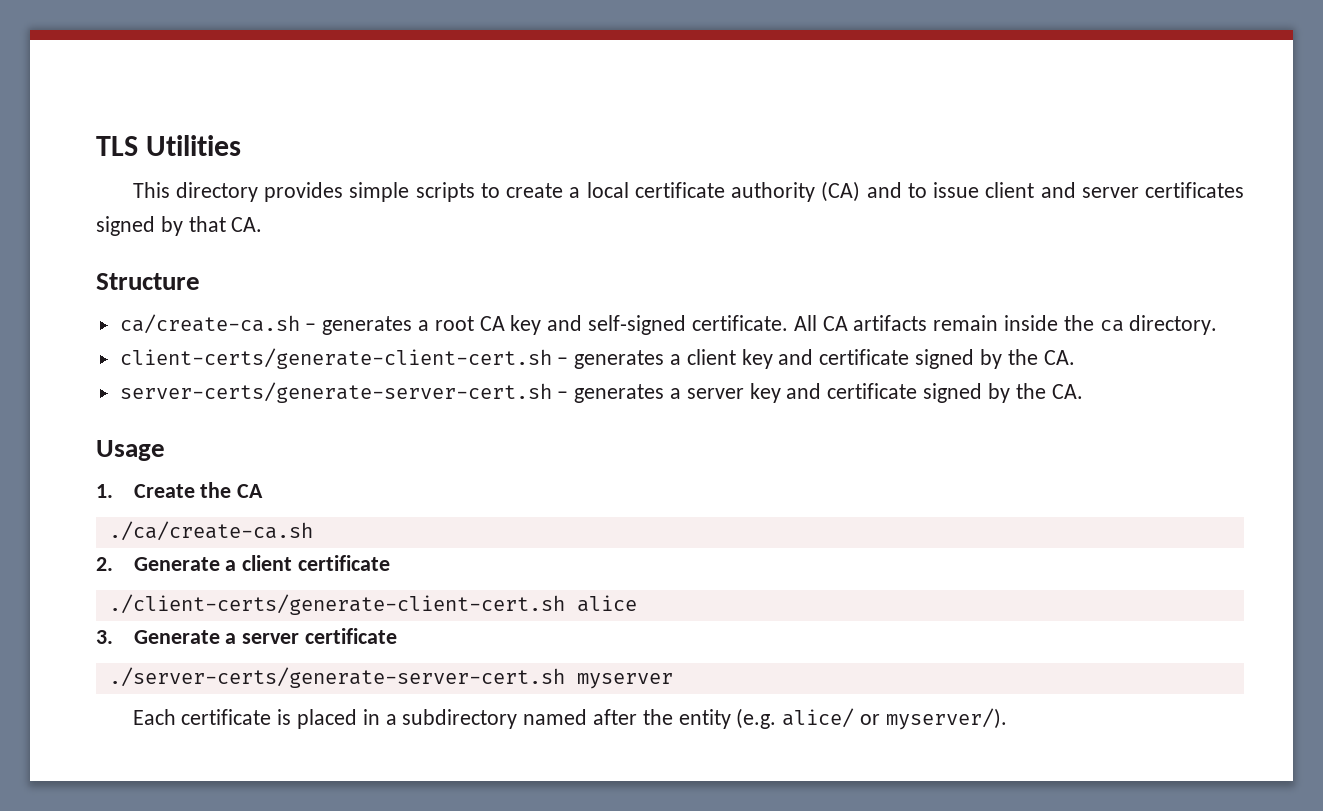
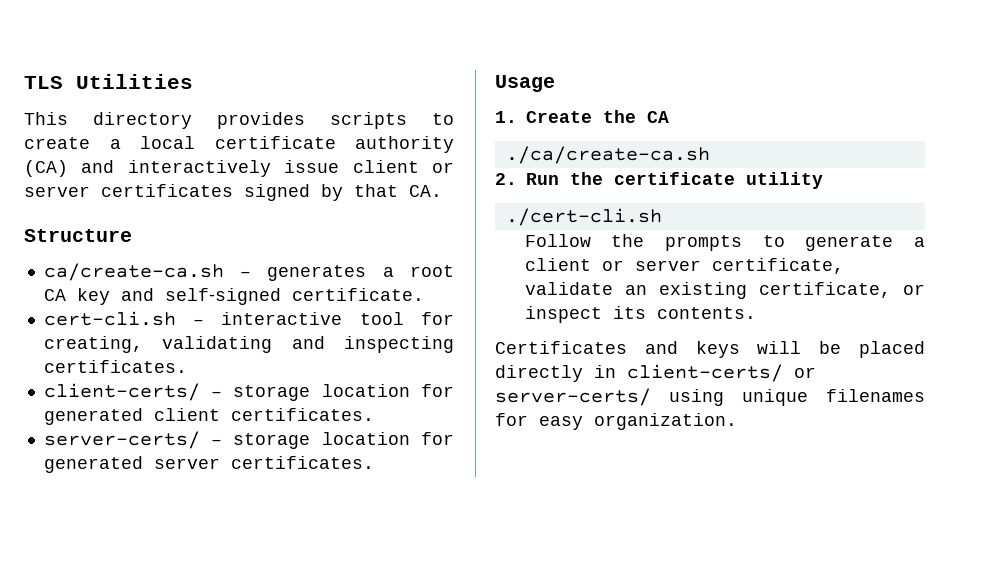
- This directory provides simple scripts to create a local certificate authority (CA) and to issue client and server certificates signed by that CA.
+ This directory provides scripts to create a local certificate authority (CA) and interactively issue client or server certificates signed by that CA.
- ca/create-ca.sh – generates a root CA key and self‑signed certificate. All CA artifacts remain inside the ca directory.
- client-certs/generate-client-cert.sh – generates a client key and certificate signed by the CA.
- server-certs/generate-server-cert.sh – generates a server key and certificate signed by the CA.
+ ca/create-ca.sh – generates a root CA key and self‑signed certificate.
+ cert-cli.sh – interactive tool for creating, validating and inspecting certificates.
+ client-certs/ – storage location for generated client certificates.
+ server-certs/ – storage location for generated server certificates.
- 2. Generate a client certificate
- ./client-certs/generate-client-cert.sh alice
- 3. Generate a server certificate
- ./server-certs/generate-server-cert.sh myserver
- Each certificate is placed in a subdirectory named after the entity (e.g. alice/ or myserver/).
+ 2. Run the certificate utility
+ ./cert-cli.sh
+ Follow the prompts to generate a client or server certificate, validate an existing certificate, or inspect its contents.
+ Certificates and keys will be placed directly in client-certs/ or server-certs/ using unique filenames for easy organization.

